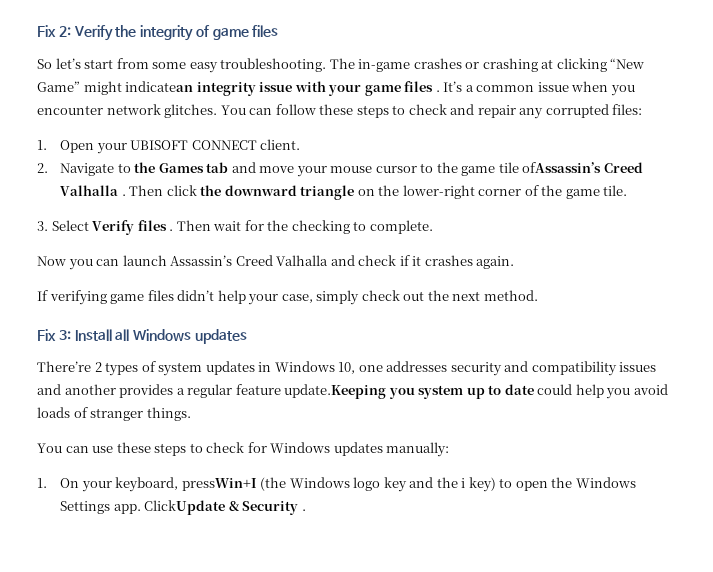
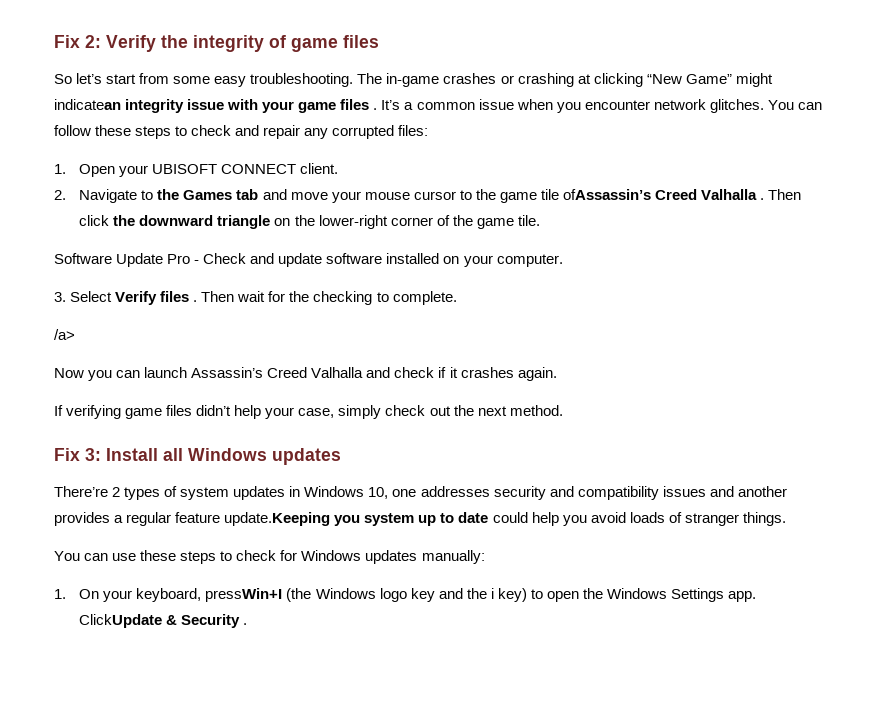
+ Software Update Pro - Check and update software installed on your computer.
+ /a>

